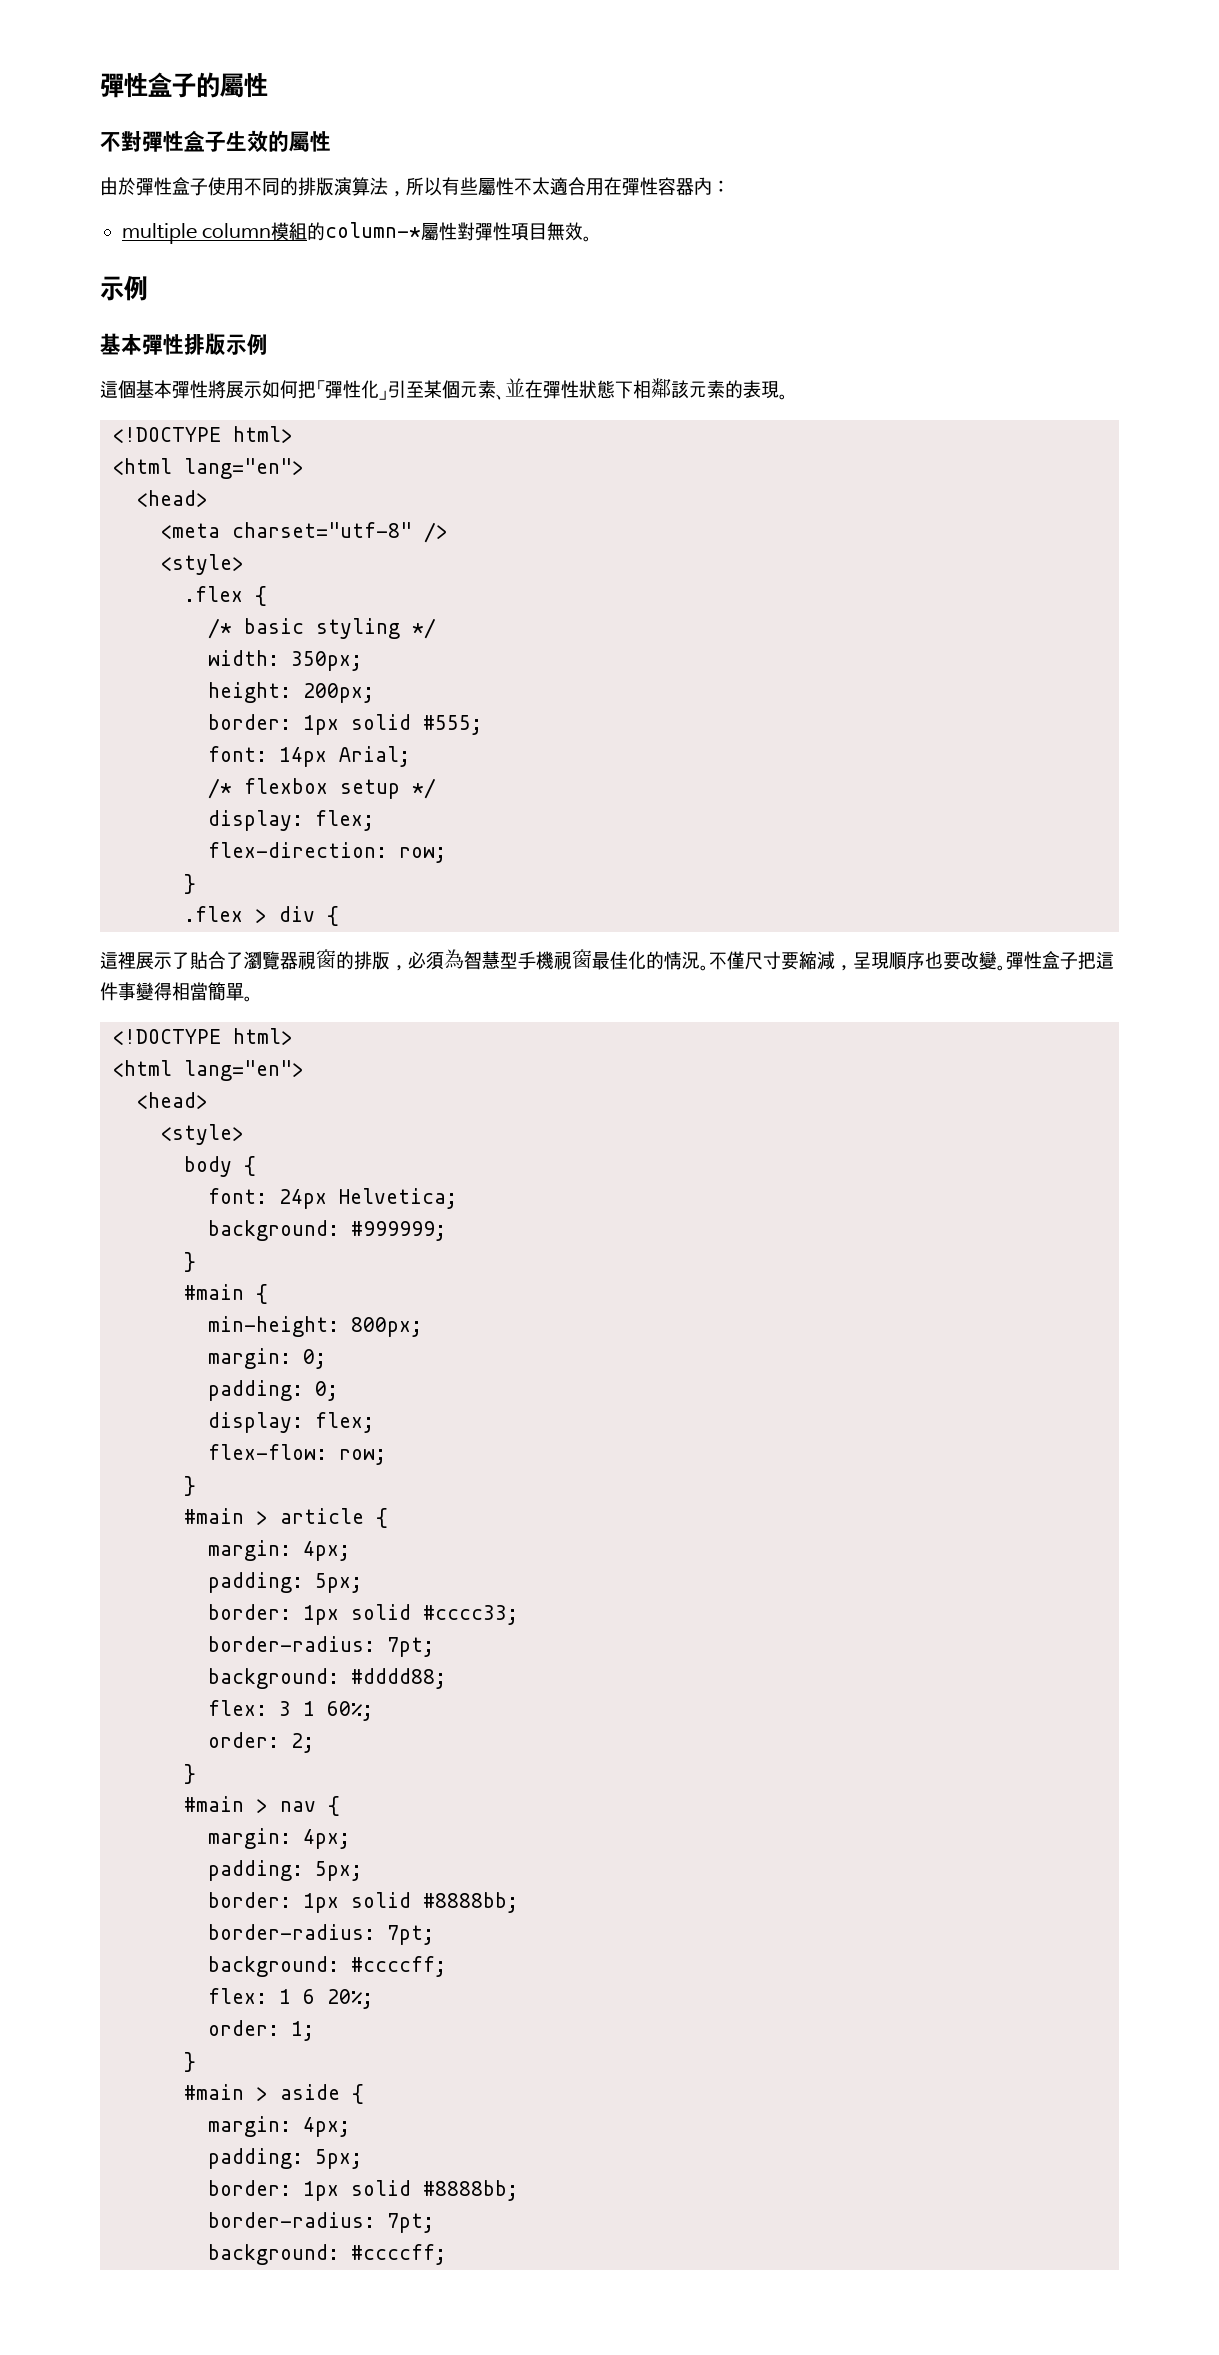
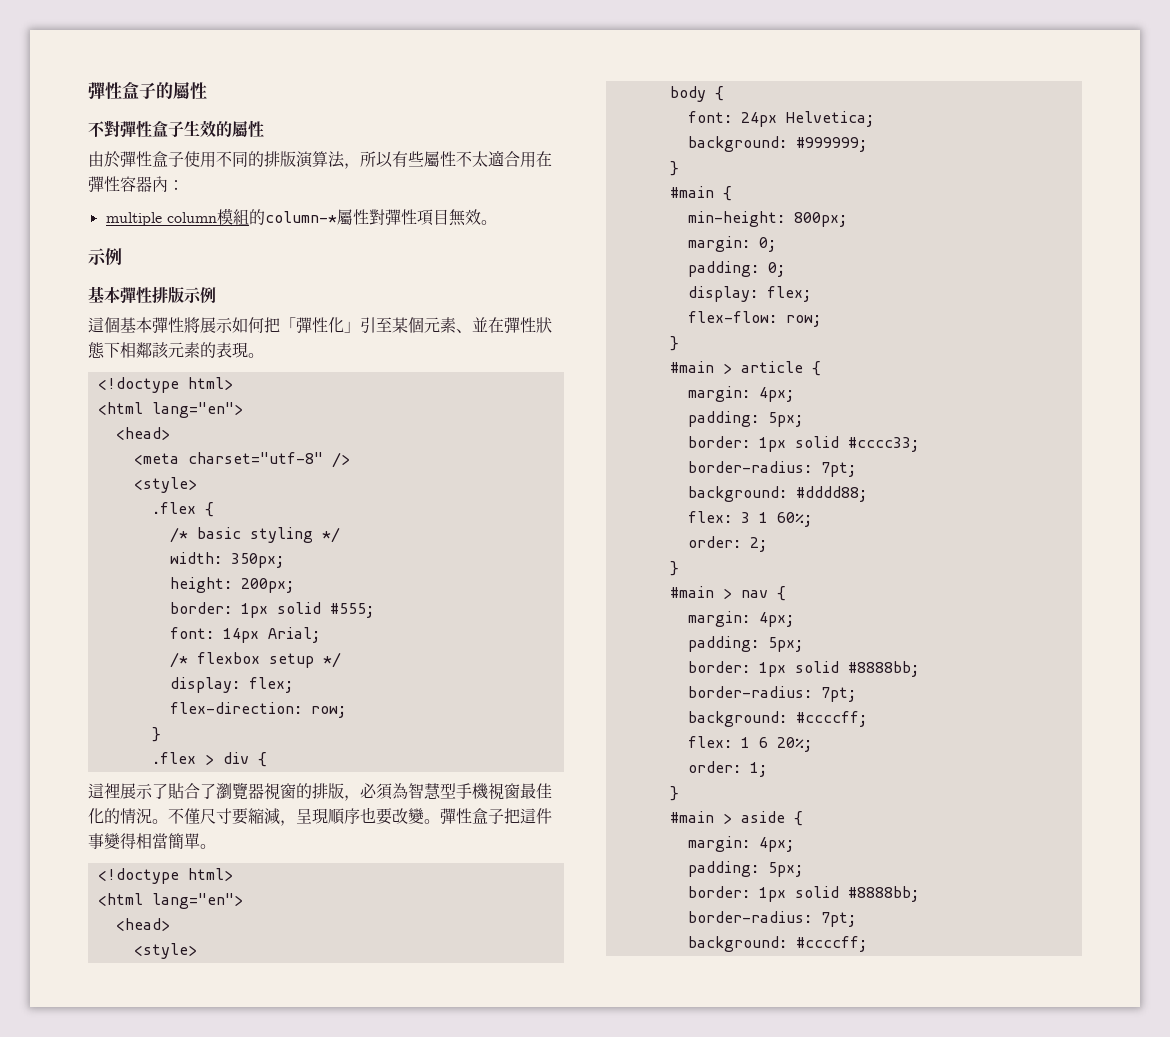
  這個基本彈性將展示如何把「彈性化」引至某個元素、並在彈性狀態下相鄰該元素的表現。
- <!DOCTYPE html>
+ <!doctype html>
  彈性盒子把這件事變得相當簡單。
- <!DOCTYPE html>
+ <!doctype html>

